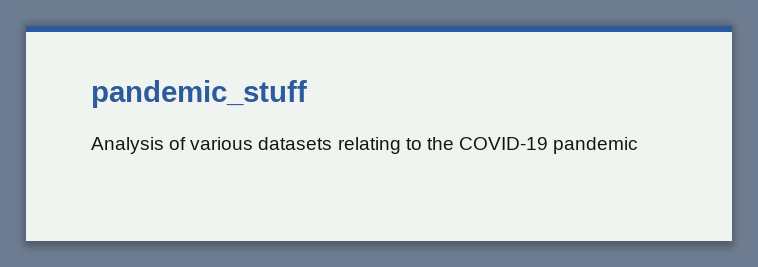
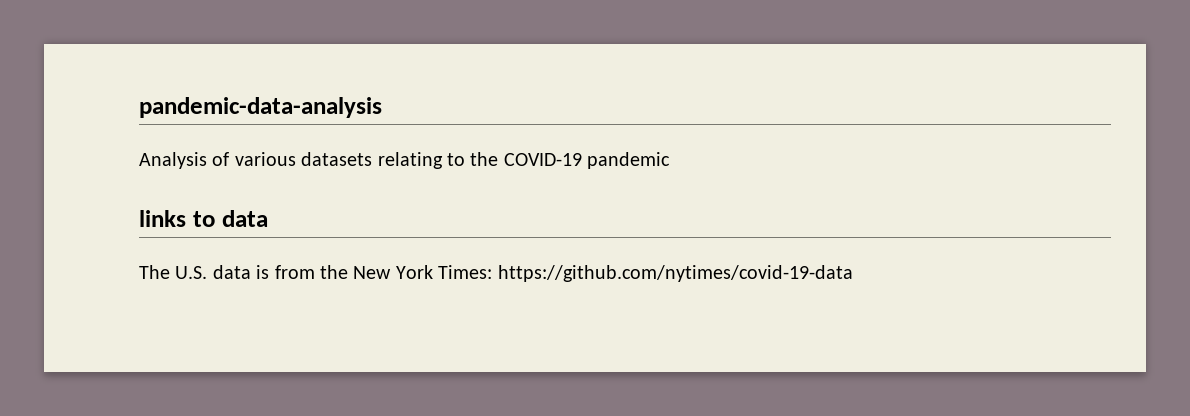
- pandemic_stuff
+ pandemic-data-analysis
+ links to data
+ The U.S. data is from the New York Times: https://github.com/nytimes/covid-19-data

